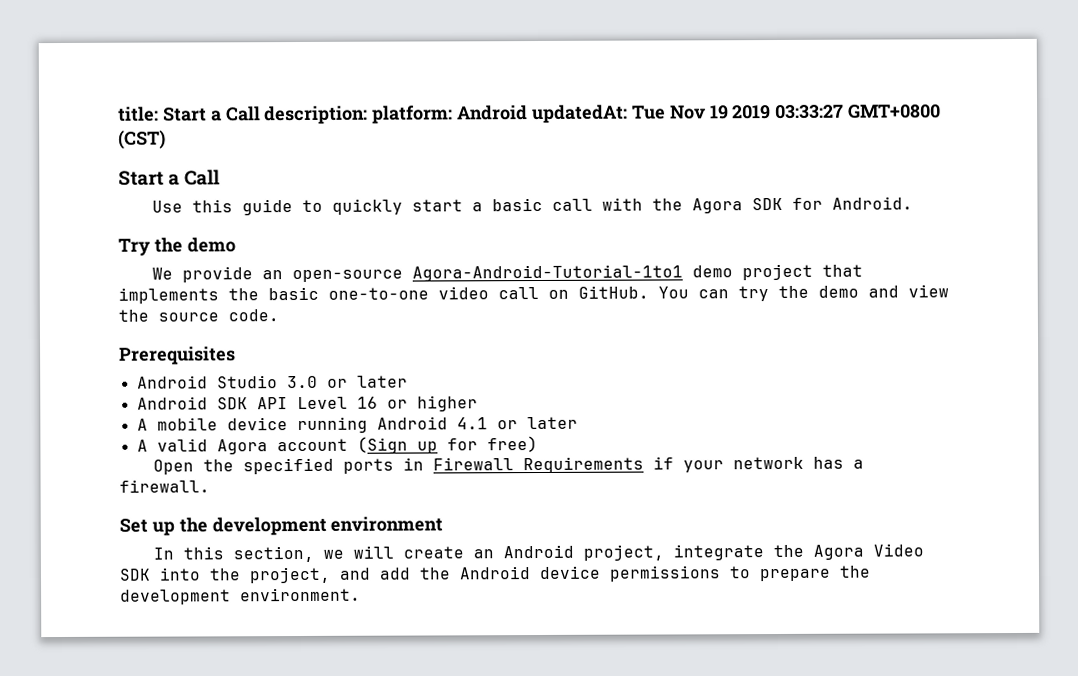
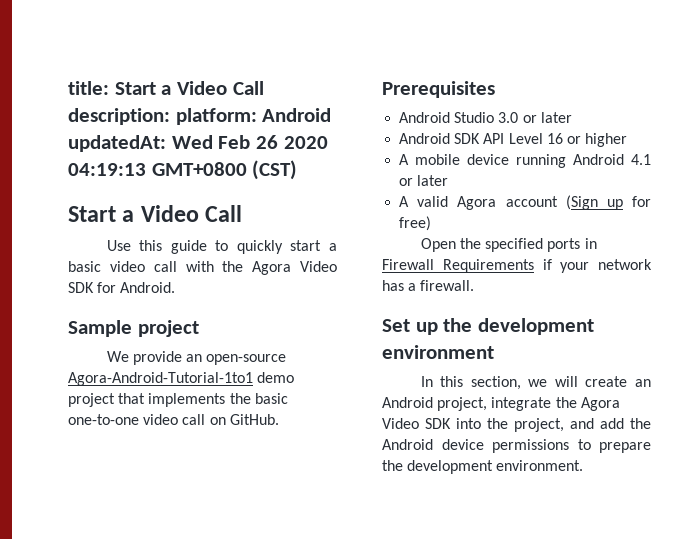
- title: Start a Call description: platform: Android updatedAt: Tue Nov 19 2019 03:33:27 GMT+0800 (CST)
- Start a Call
+ title: Start a Video Call description: platform: Android updatedAt: Wed Feb 26 2020 04:19:13 GMT+0800 (CST)
+ Start a Video Call
- Use this guide to quickly start a basic call with the Agora SDK for Android.
+ Use this guide to quickly start a basic video call with the Agora Video SDK for Android.
- Try the demo
+ Sample project
- You can try the demo and view the source code.

